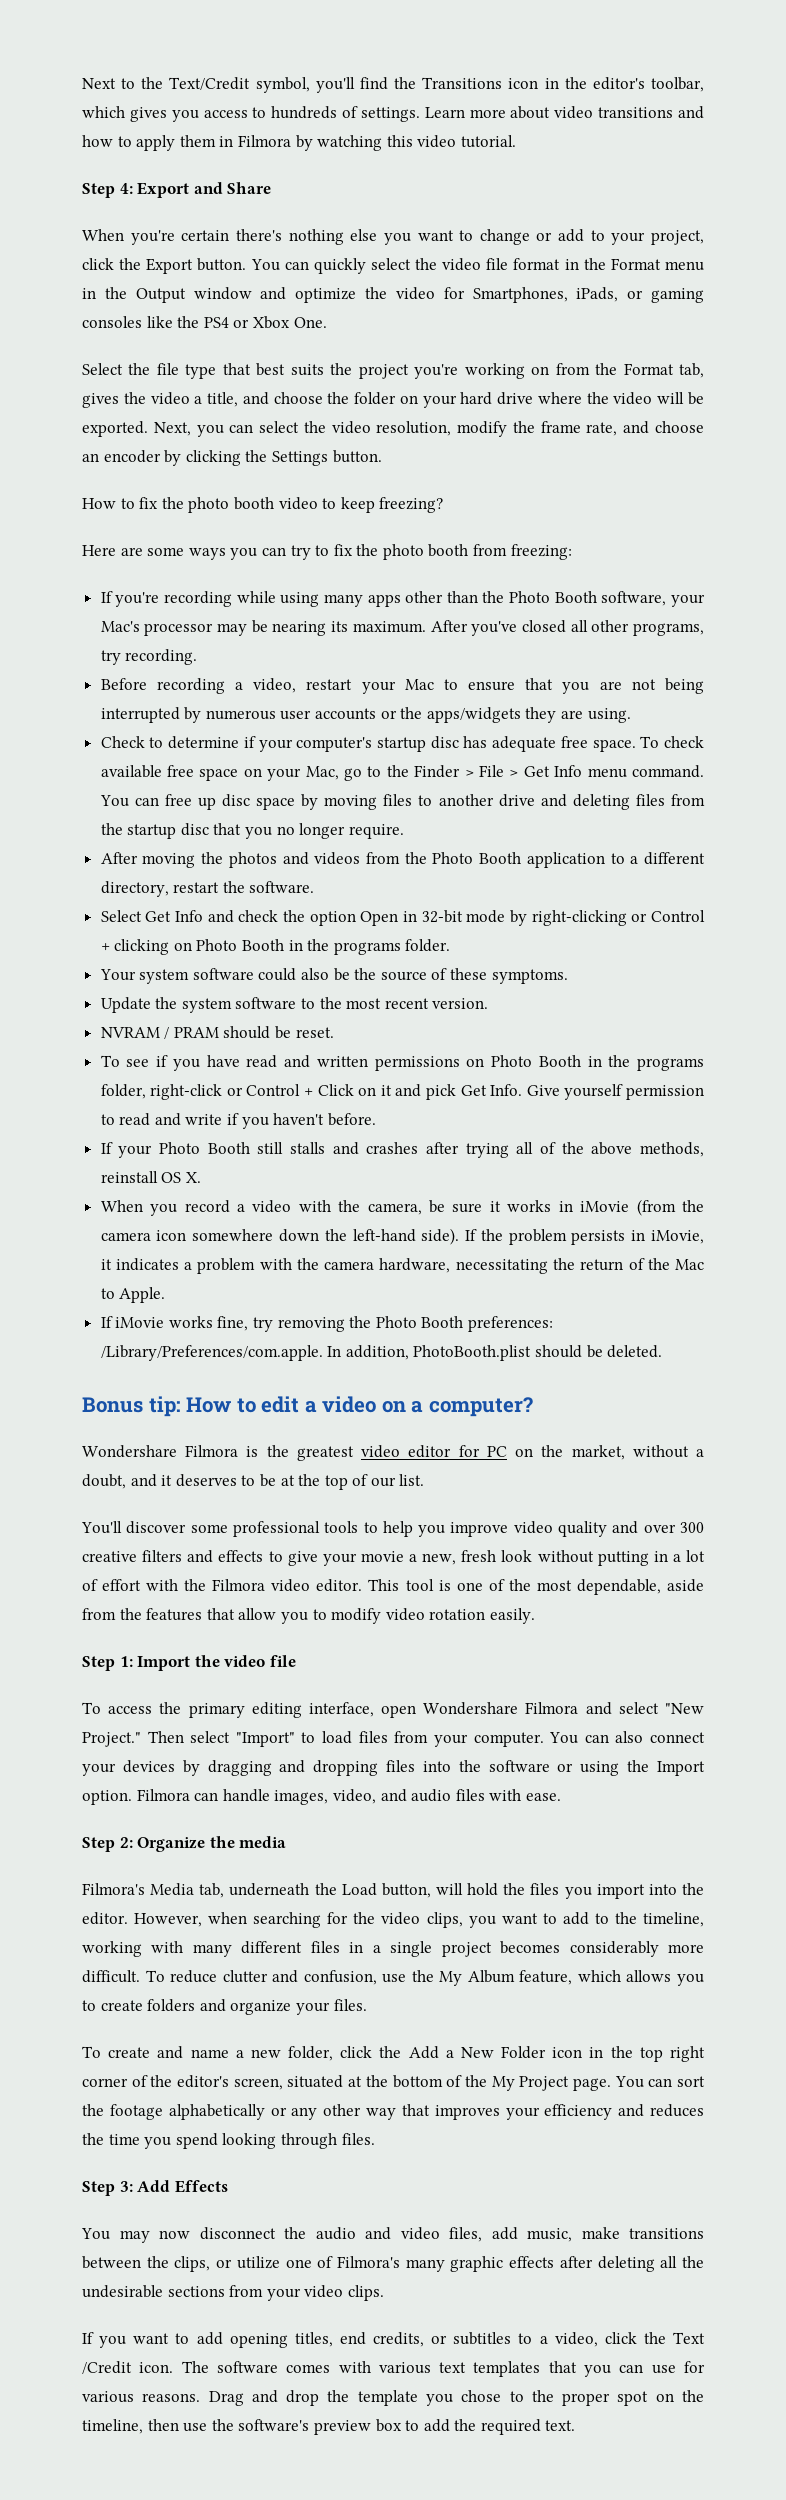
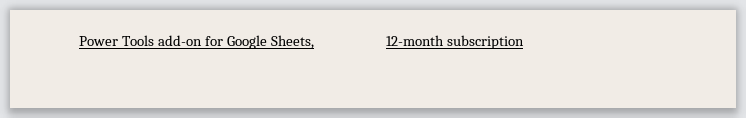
- Next to the Text/Credit symbol, you'll find the Transitions icon in the editor's toolbar, which gives you access to hundreds of settings. Learn more about video transitions and how to apply them in Filmora by watching this video tutorial.
- Step 4: Export and Share
- When you're certain there's nothing else you want to change or add to your project, click the Export button. You can quickly select the video file format in the Format menu in the Output window and optimize the video for Smartphones, iPads, or gaming consoles like the PS4 or Xbox One.
- Select the file type that best suits the project you're working on from the Format tab, gives the video a title, and choose the folder on your hard drive where the video will be exported. Next, you can select the video resolution, modify the frame rate, and choose an encoder by clicking the Settings button.
- How to fix the photo booth video to keep freezing?
- Here are some ways you can try to fix the photo booth from freezing:
- If you're recording while using many apps other than the Photo Booth software, your Mac's processor may be nearing its maximum. After you've closed all other programs, try recording.
- Before recording a video, restart your Mac to ensure that you are not being interrupted by numerous user accounts or the apps/widgets they are using.
- Check to determine if your computer's startup disc has adequate free space. To check available free space on your Mac, go to the Finder > File > Get Info menu command. You can free up disc space by moving files to another drive and deleting files from the startup disc that you no longer require.
- After moving the photos and videos from the Photo Booth application to a different directory, restart the software.
- Select Get Info and check the option Open in 32-bit mode by right-clicking or Control + clicking on Photo Booth in the programs folder.
- Your system software could also be the source of these symptoms.
- Update the system software to the most recent version.
- NVRAM / PRAM should be reset.
- To see if you have read and written permissions on Photo Booth in the programs folder, right-click or Control + Click on it and pick Get Info. Give yourself permission to read and write if you haven't before.
- If your Photo Booth still stalls and crashes after trying all of the above methods, reinstall OS X.
- When you record a video with the camera, be sure it works in iMovie (from the camera icon somewhere down the left-hand side). If the problem persists in iMovie, it indicates a problem with the camera hardware, necessitating the return of the Mac to Apple.
- If iMovie works fine, try removing the Photo Booth preferences: /Library/Preferences/com.apple. In addition, PhotoBooth.plist should be deleted.
- Bonus tip: How to edit a video on a computer?
- Wondershare Filmora is the greatest video editor for PC on the market, without a doubt, and it deserves to be at the top of our list.
- You'll discover some professional tools to help you improve video quality and over 300 creative filters and effects to give your movie a new, fresh look without putting in a lot of effort with the Filmora video editor. This tool is one of the most dependable, aside from the features that allow you to modify video rotation easily.
- Step 1: Import the video file
- To access the primary editing interface, open Wondershare Filmora and select "New Project." Then select "Import" to load files from your computer. You can also connect your devices by dragging and dropping files into the software or using the Import option. Filmora can handle images, video, and audio files with ease.
- Step 2: Organize the media
- Filmora's Media tab, underneath the Load button, will hold the files you import into the editor. However, when searching for the video clips, you want to add to the timeline, working with many different files in a single project becomes considerably more difficult. To reduce clutter and confusion, use the My Album feature, which allows you to create folders and organize your files.
- To create and name a new folder, click the Add a New Folder icon in the top right corner of the editor's screen, situated at the bottom of the My Project page. You can sort the footage alphabetically or any other way that improves your efficiency and reduces the time you spend looking through files.
- Step 3: Add Effects
- You may now disconnect the audio and video files, add music, make transitions between the clips, or utilize one of Filmora's many graphic effects after deleting all the undesirable sections from your video clips.
- If you want to add opening titles, end credits, or subtitles to a video, click the Text /Credit icon. The software comes with various text templates that you can use for various reasons. Drag and drop the template you chose to the proper spot on the timeline, then use the software's preview box to add the required text.
+ Power Tools add-on for Google Sheets, 12-month subscription

